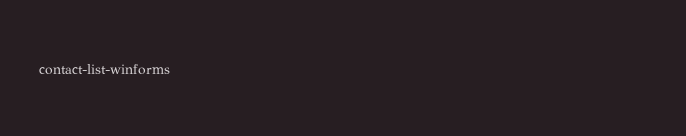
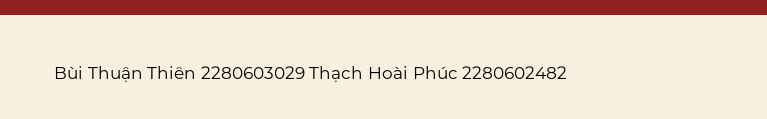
- contact-list-winforms
+ Bùi Thuận Thiên 2280603029 Thạch Hoài Phúc 2280602482

